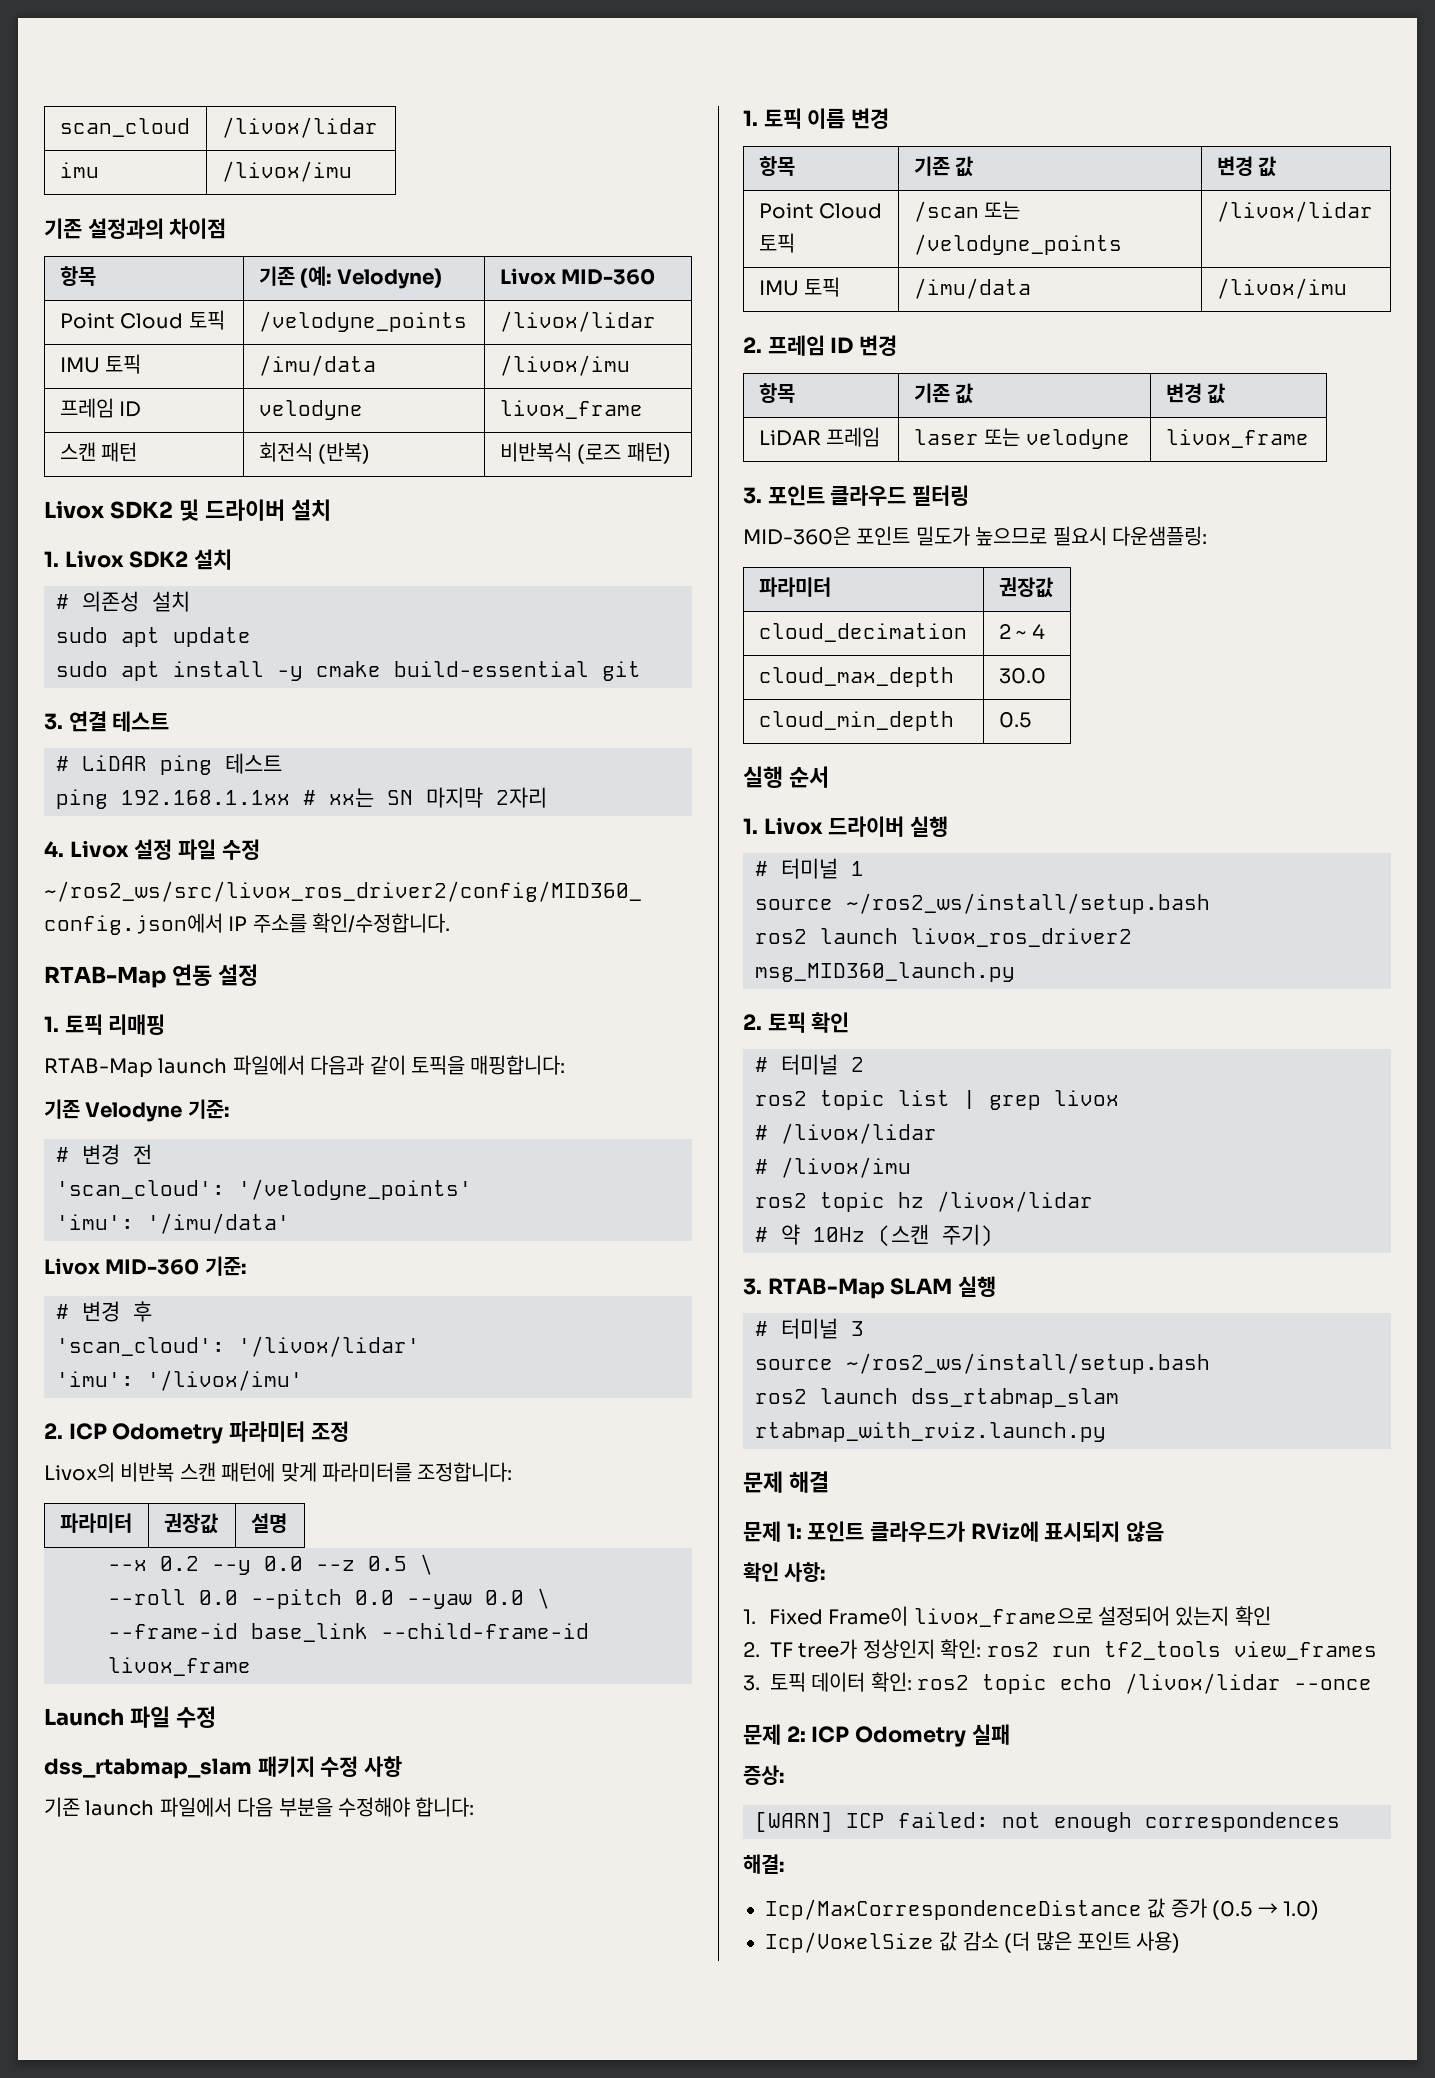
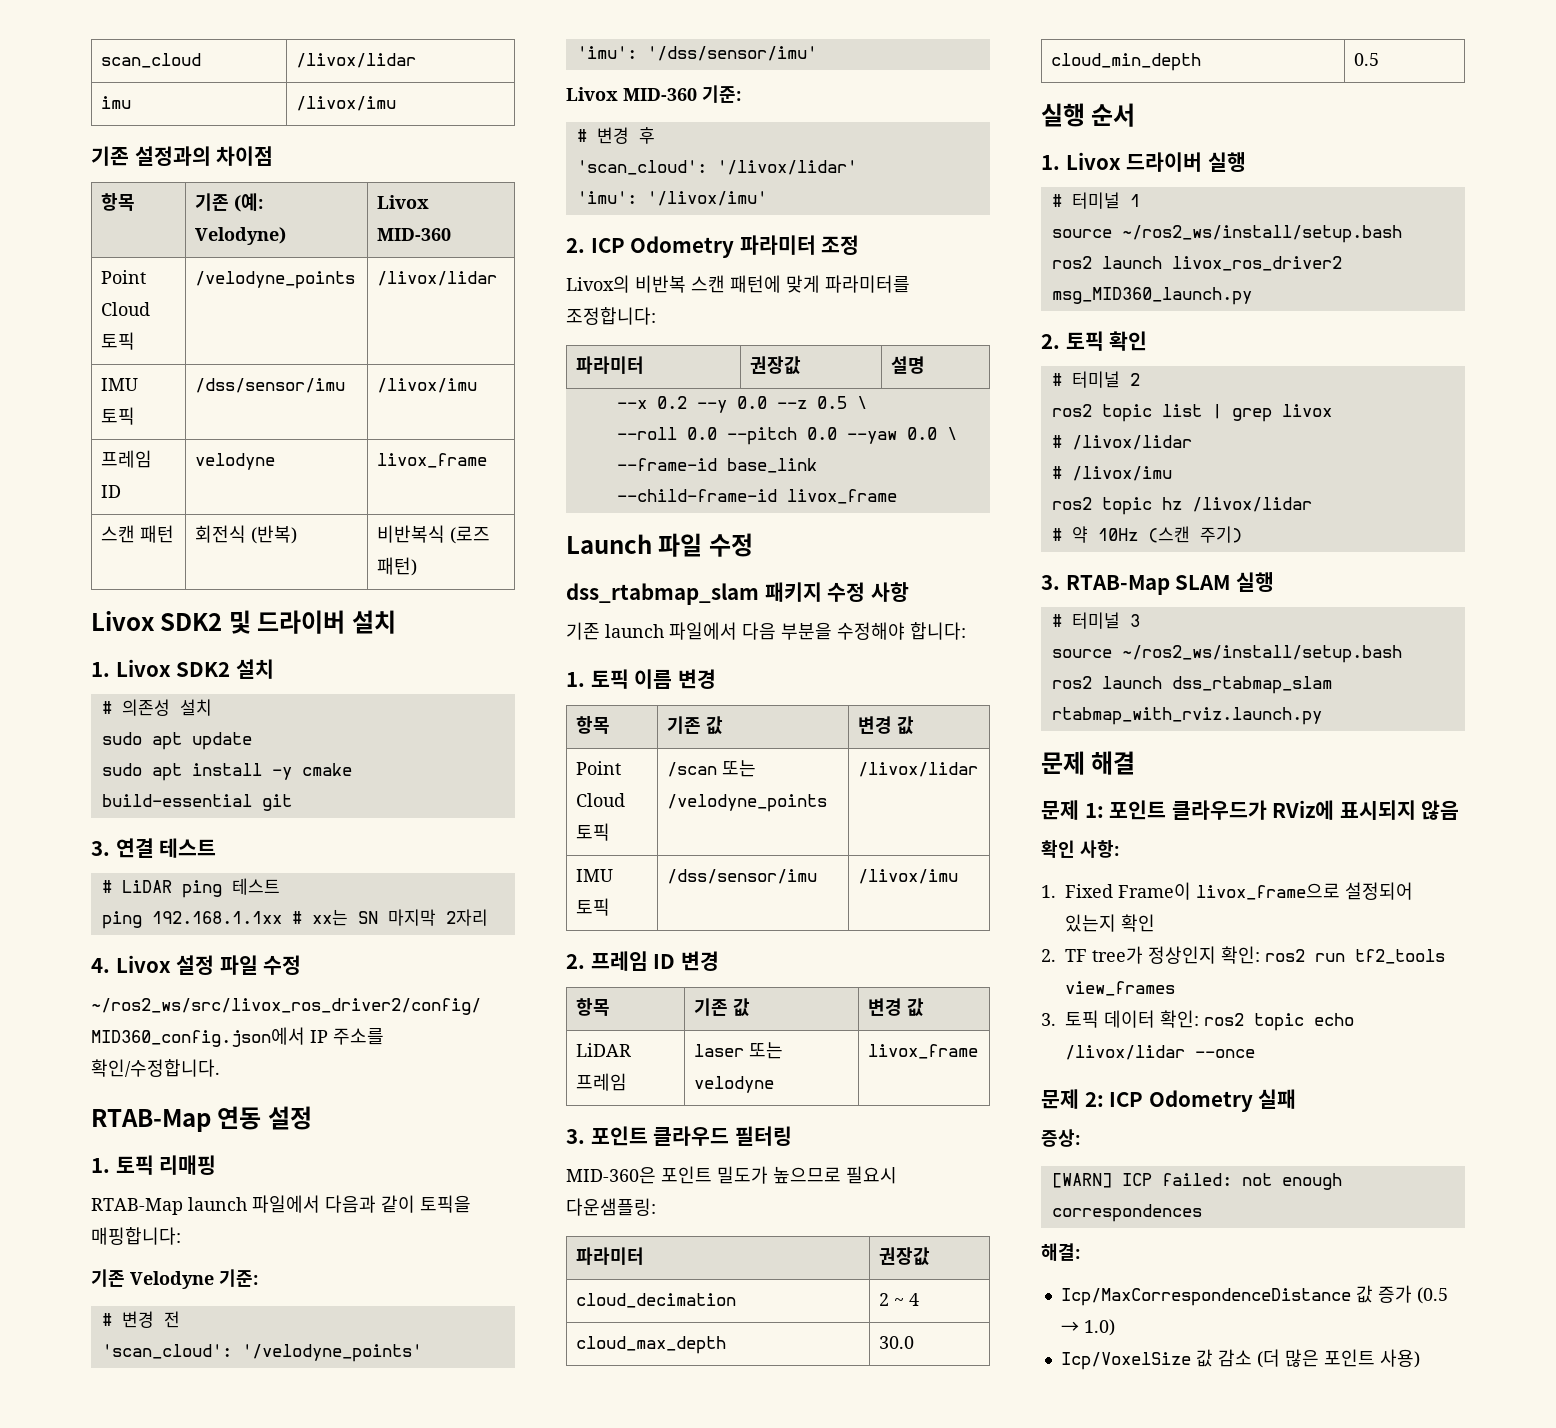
  Point Cloud 토픽 | /velodyne_points | /livox/lidar
- IMU 토픽 | /imu/data | /livox/imu
+ IMU 토픽 | /dss/sensor/imu | /livox/imu
- 'imu': '/imu/data'
+ 'imu': '/dss/sensor/imu'
  Point Cloud 토픽 | /scan 또는 /velodyne_points | /livox/lidar
- IMU 토픽 | /imu/data | /livox/imu
+ IMU 토픽 | /dss/sensor/imu | /livox/imu

